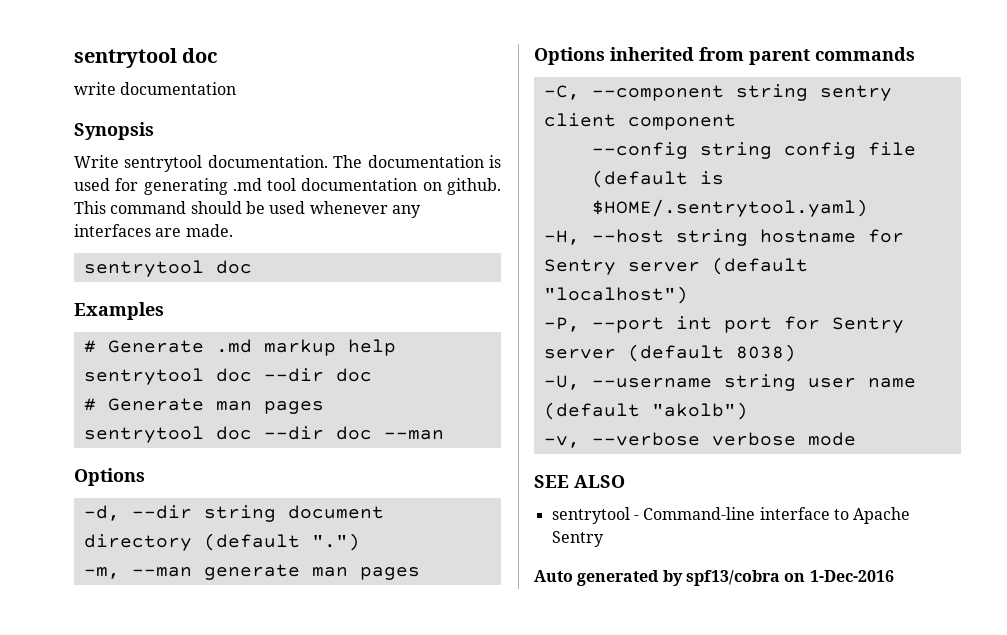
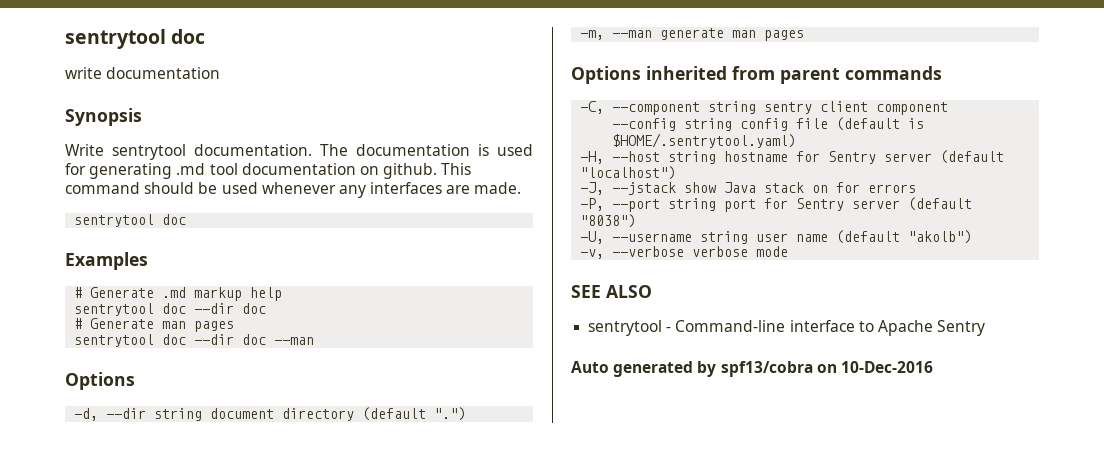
+ -J, --jstack show Java stack on for errors
- -P, --port int port for Sentry server (default 8038)
+ -P, --port string port for Sentry server (default "8038")
- Auto generated by spf13/cobra on 1-Dec-2016
+ Auto generated by spf13/cobra on 10-Dec-2016

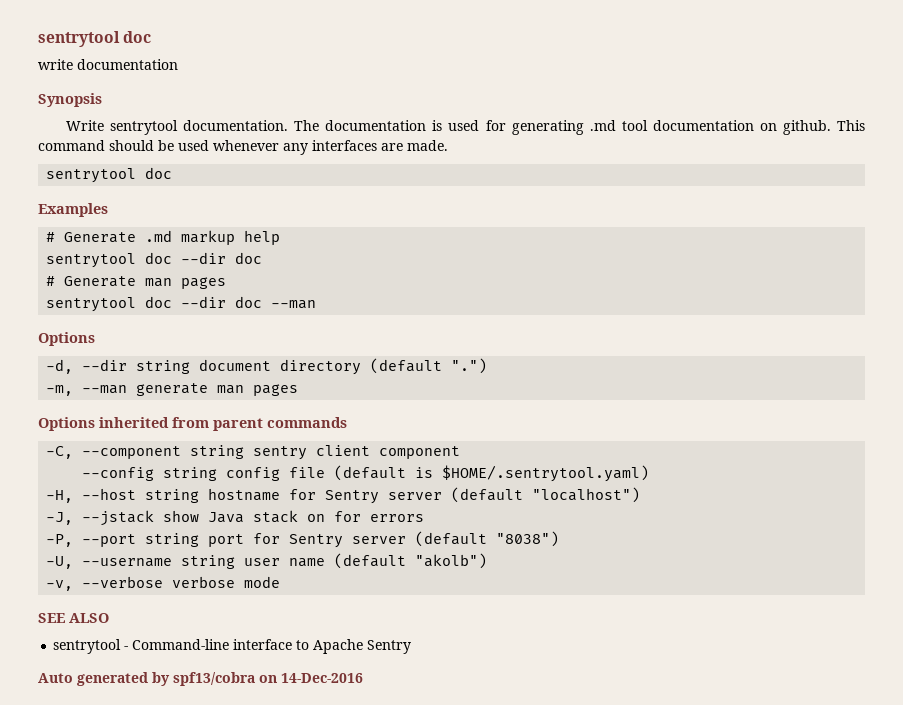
- Auto generated by spf13/cobra on 10-Dec-2016
+ Auto generated by spf13/cobra on 14-Dec-2016

